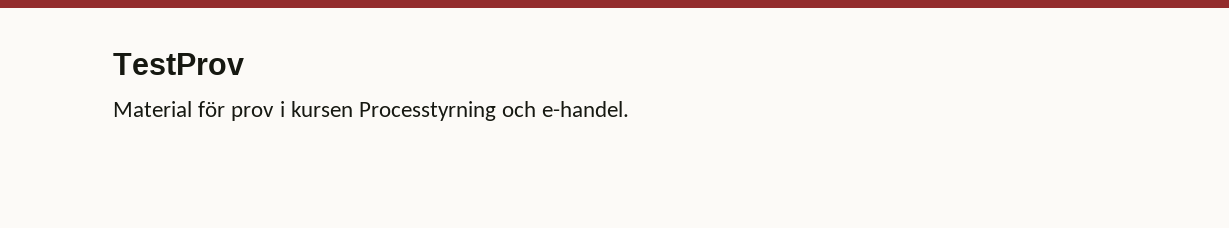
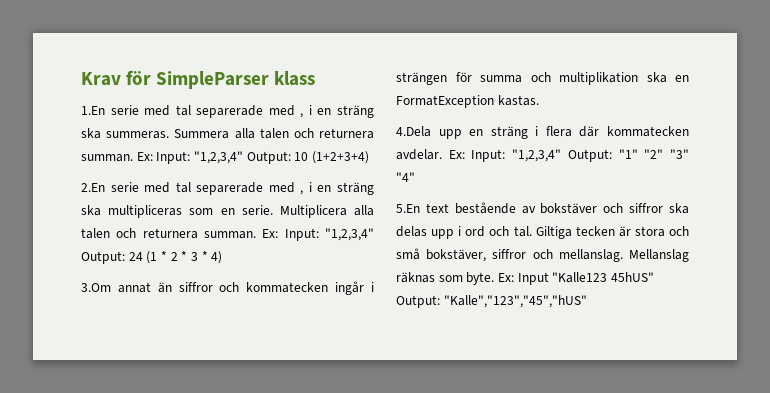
- TestProv
- Material för prov i kursen Processtyrning och e-handel.
+ Krav för SimpleParser klass
+ 1.En serie med tal separerade med , i en sträng ska summeras. Summera alla talen och returnera summan. Ex: Input: "1,2,3,4" Output: 10 (1+2+3+4)
+ 2.En serie med tal separerade med , i en sträng ska multipliceras som en serie. Multiplicera alla talen och returnera summan. Ex: Input: "1,2,3,4" Output: 24 (1 * 2 * 3 * 4)
+ 3.Om annat än siffror och kommatecken ingår i strängen för summa och multiplikation ska en FormatException kastas.
+ 4.Dela upp en sträng i flera där kommatecken avdelar. Ex: Input: "1,2,3,4" Output: "1" "2" "3" "4"
+ 5.En text bestående av bokstäver och siffror ska delas upp i ord och tal. Giltiga tecken är stora och små bokstäver, siffror och mellanslag. Mellanslag räknas som byte. Ex: Input "Kalle123 45hUS" Output: "Kalle","123","45","hUS"

